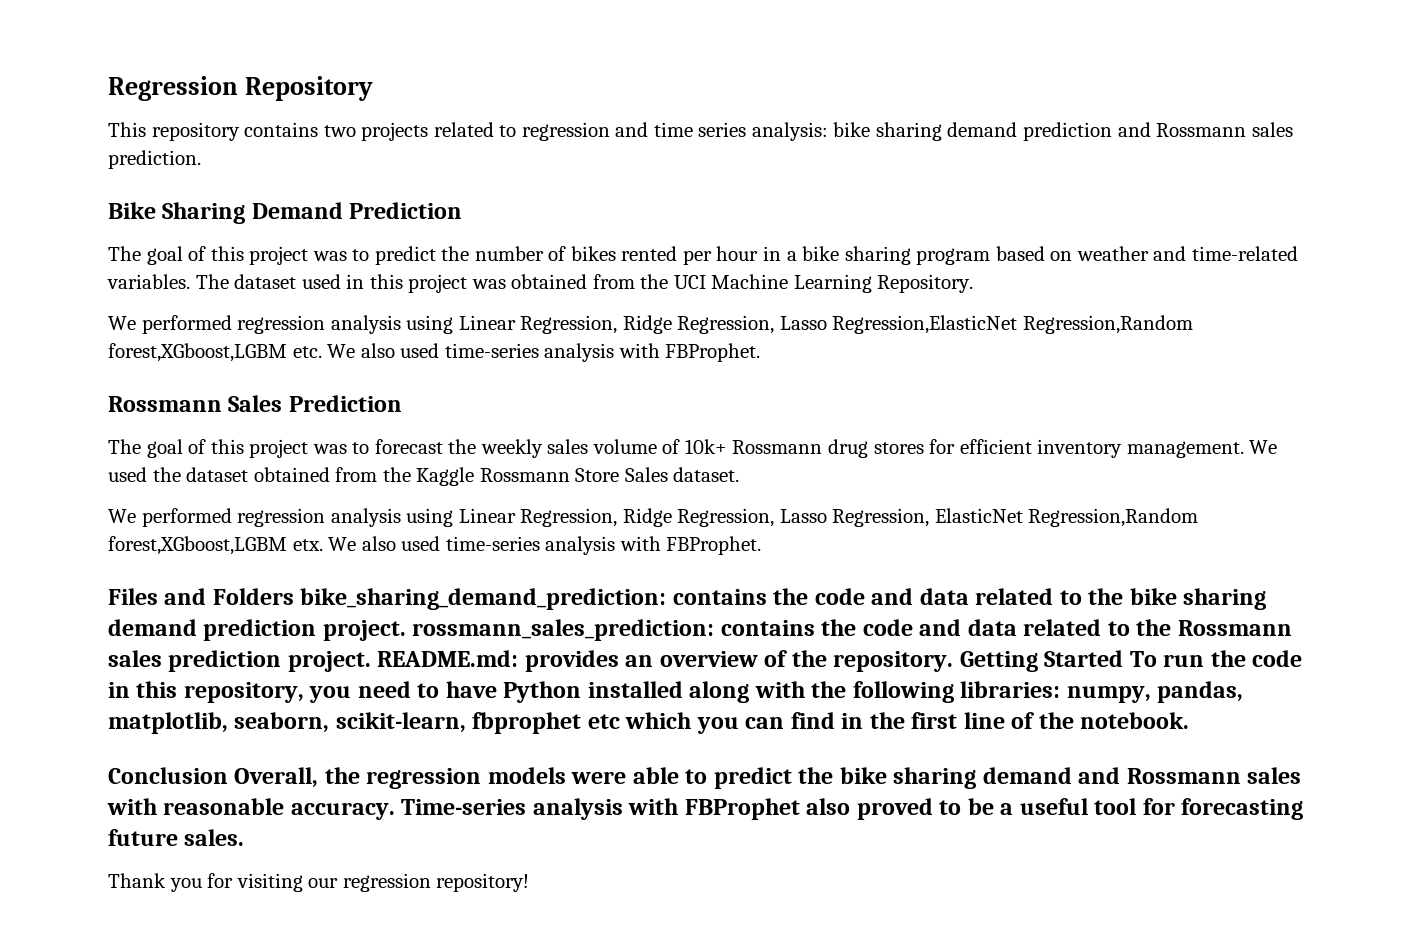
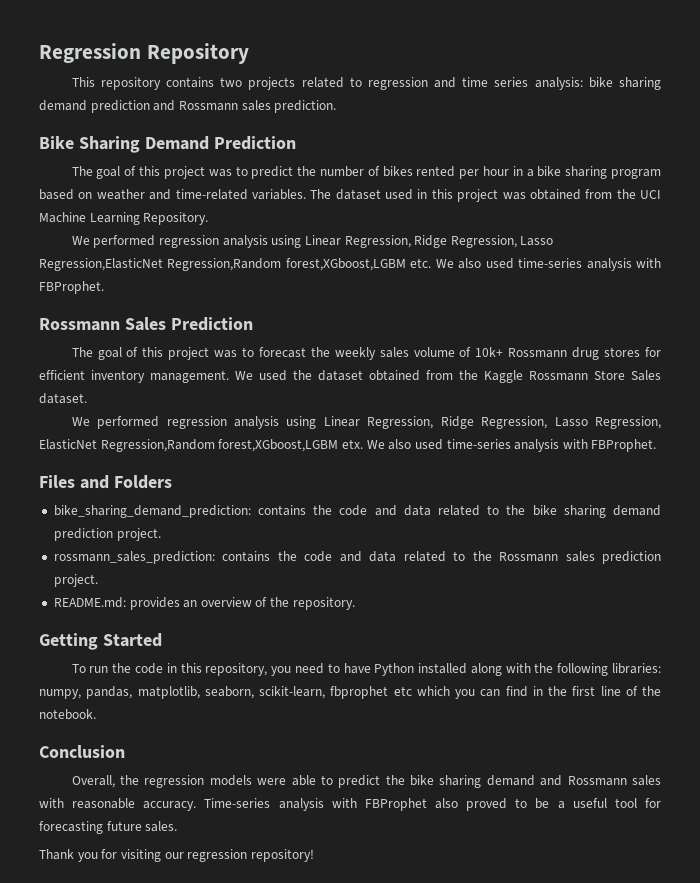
- Files and Folders bike_sharing_demand_prediction:
+ Files and Folders
+ bike_sharing_demand_prediction:
- contains the code and data related to the bike sharing demand prediction project. rossmann_sales_prediction:
+ contains the code and data related to the bike sharing demand prediction project.
+ rossmann_sales_prediction:
- contains the code and data related to the Rossmann sales prediction project. README.md:
+ contains the code and data related to the Rossmann sales prediction project.
+ README.md:
- provides an overview of the repository. Getting Started To run the code in this repository, you need to have Python installed along with the following libraries:
+ provides an overview of the repository.
+ Getting Started
+ To run the code in this repository, you need to have Python installed along with the following libraries:
- Conclusion Overall, the regression models were able to predict the bike sharing demand and Rossmann sales with reasonable accuracy.
+ Conclusion
+ Overall, the regression models were able to predict the bike sharing demand and Rossmann sales with reasonable accuracy.

